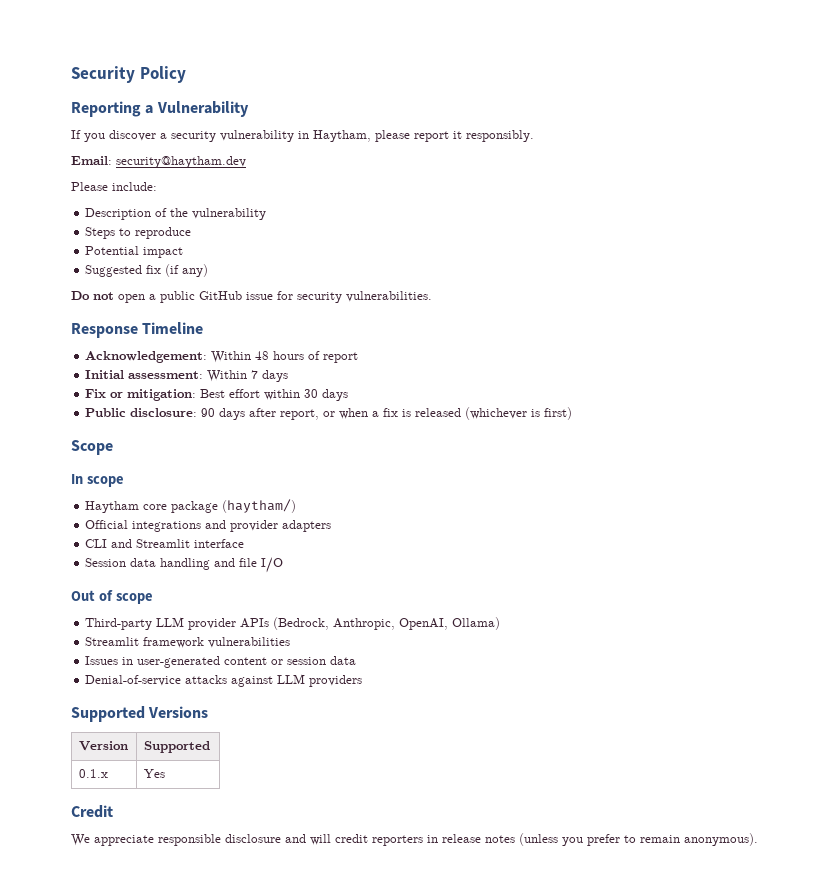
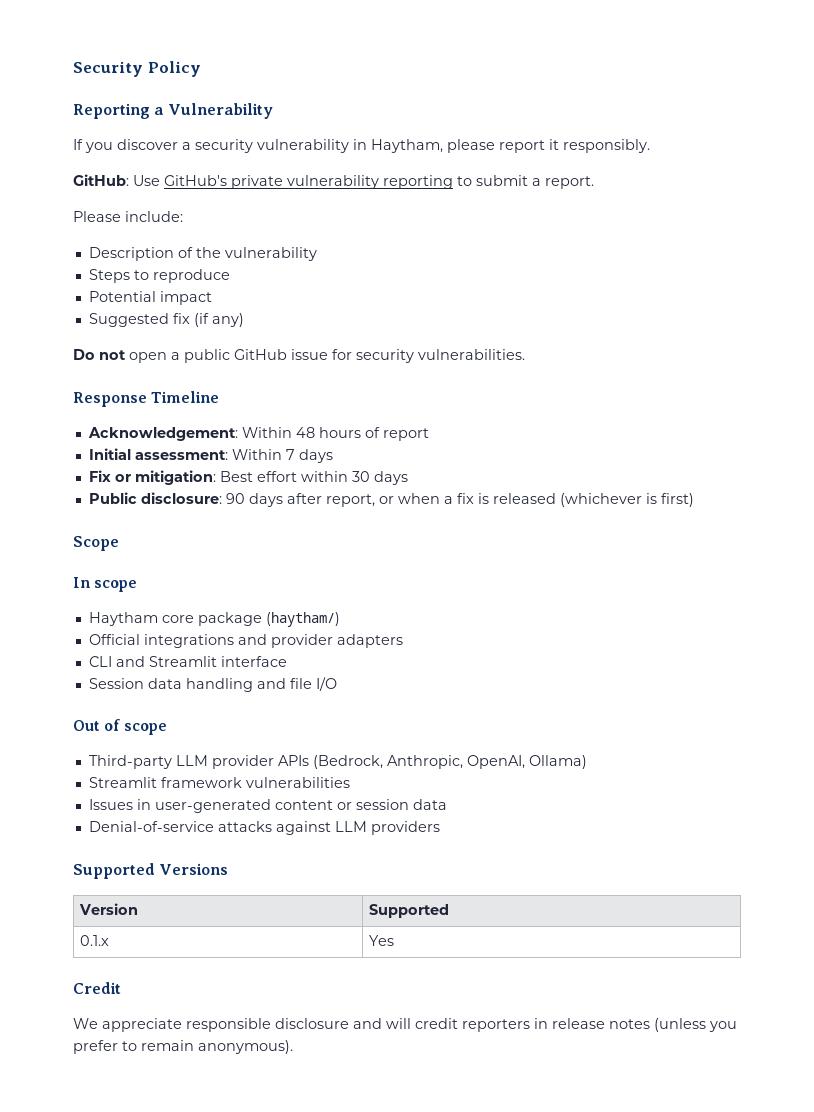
- Email: security@haytham.dev
+ GitHub: Use GitHub's private vulnerability reporting to submit a report.

